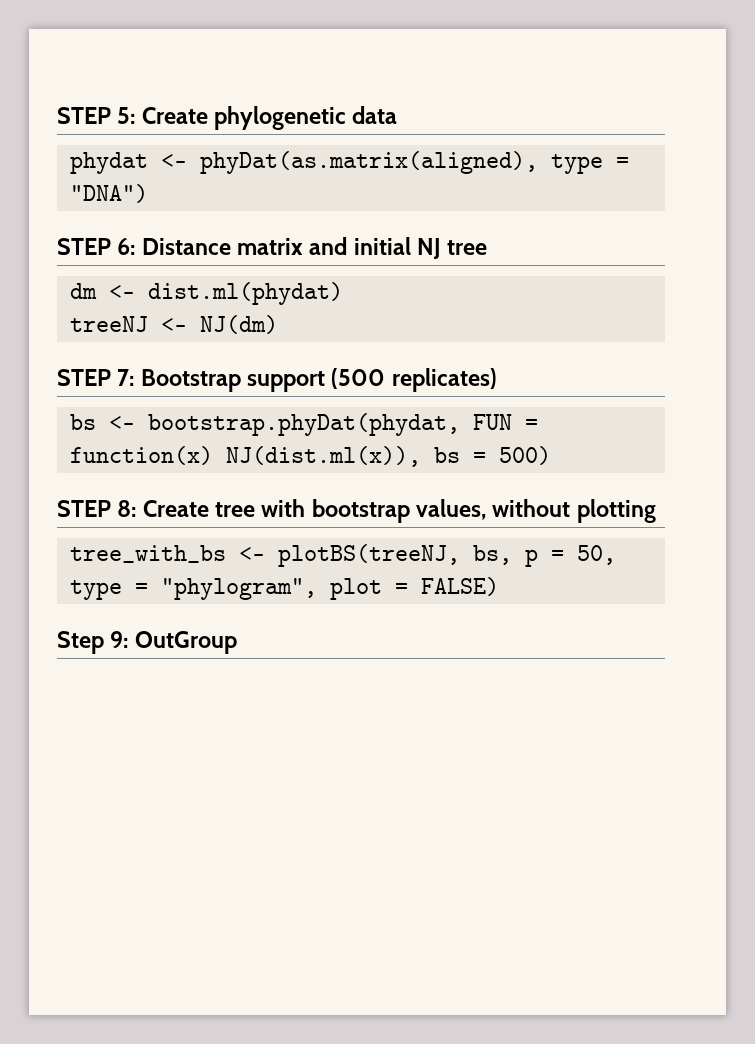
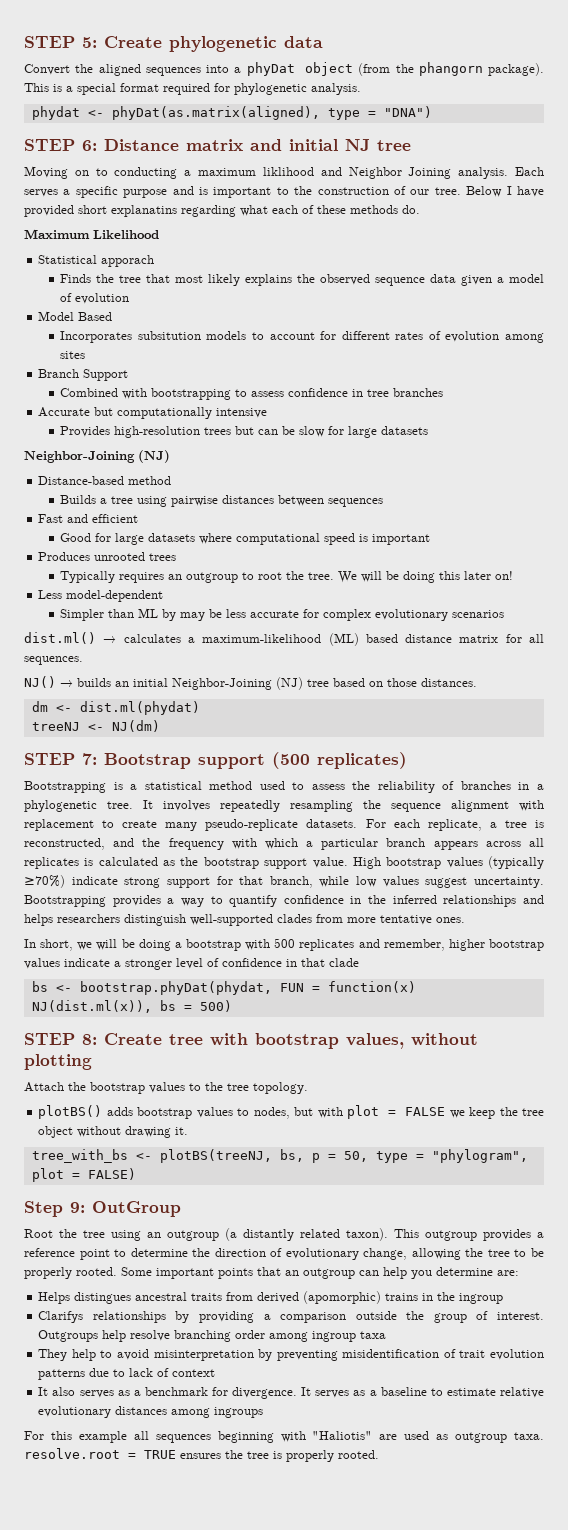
+ Convert the aligned sequences into a phyDat object (from the phangorn package). This is a special format required for phylogenetic analysis.
+ Moving on to conducting a maximum liklihood and Neighbor Joining analysis. Each serves a specific purpose and is important to the construction of our tree. Below I have provided short explanatins regarding what each of these methods do.
+ Maximum Likelihood
+ Statistical apporach
+ Finds the tree that most likely explains the observed sequence data given a model of evolution
+ Model Based
+ Incorporates subsitution models to account for different rates of evolution among sites
+ Branch Support
+ Combined with bootstrapping to assess confidence in tree branches
+ Accurate but computationally intensive
+ Provides high-resolution trees but can be slow for large datasets
+ Neighbor-Joining (NJ)
+ Distance-based method
+ Builds a tree using pairwise distances between sequences
+ Fast and efficient
+ Good for large datasets where computational speed is important
+ Produces unrooted trees
+ Typically requires an outgroup to root the tree. We will be doing this later on!
+ Less model-dependent
+ Simpler than ML by may be less accurate for complex evolutionary scenarios
+ dist.ml() → calculates a maximum-likelihood (ML) based distance matrix for all sequences.
+ NJ() → builds an initial Neighbor-Joining (NJ) tree based on those distances.
+ Bootstrapping is a statistical method used to assess the reliability of branches in a phylogenetic tree. It involves repeatedly resampling the sequence alignment with replacement to create many pseudo-replicate datasets. For each replicate, a tree is reconstructed, and the frequency with which a particular branch appears across all replicates is calculated as the bootstrap support value. High bootstrap values (typically ≥70%) indicate strong support for that branch, while low values suggest uncertainty. Bootstrapping provides a way to quantify confidence in the inferred relationships and helps researchers distinguish well-supported clades from more tentative ones.
+ In short, we will be doing a bootstrap with 500 replicates and remember, higher bootstrap values indicate a stronger level of confidence in that clade
+ Attach the bootstrap values to the tree topology.
+ plotBS() adds bootstrap values to nodes, but with plot = FALSE we keep the tree object without drawing it.
+ Root the tree using an outgroup (a distantly related taxon). This outgroup provides a reference point to determine the direction of evolutionary change, allowing the tree to be properly rooted. Some important points that an outgroup can help you determine are:
+ Helps distingues ancestral traits from derived (apomorphic) trains in the ingroup
+ Clarifys relationships by providing a comparison outside the group of interest. Outgroups help resolve branching order among ingroup taxa
+ They help to avoid misinterpretation by preventing misidentification of trait evolution patterns due to lack of context
+ It also serves as a benchmark for divergence. It serves as a baseline to estimate relative evolutionary distances among ingroups
+ For this example all sequences beginning with "Haliotis" are used as outgroup taxa. resolve.root = TRUE ensures the tree is properly rooted.

